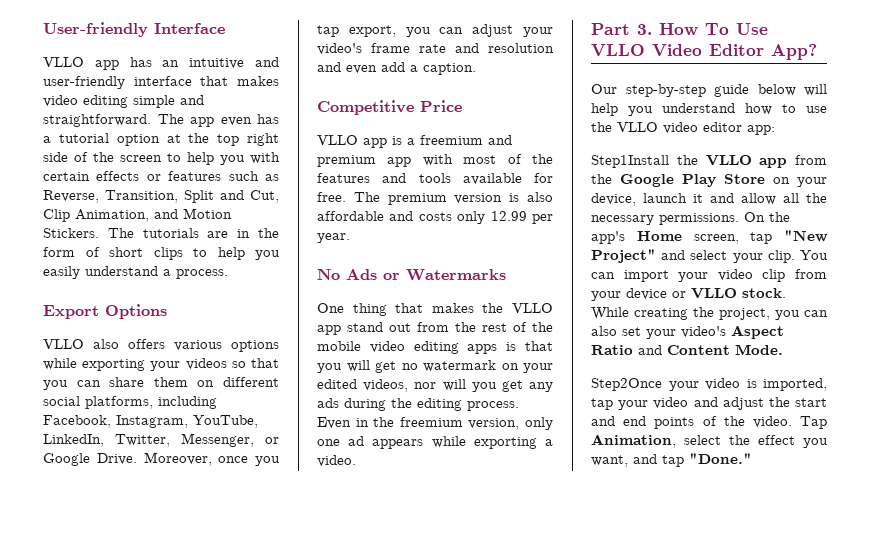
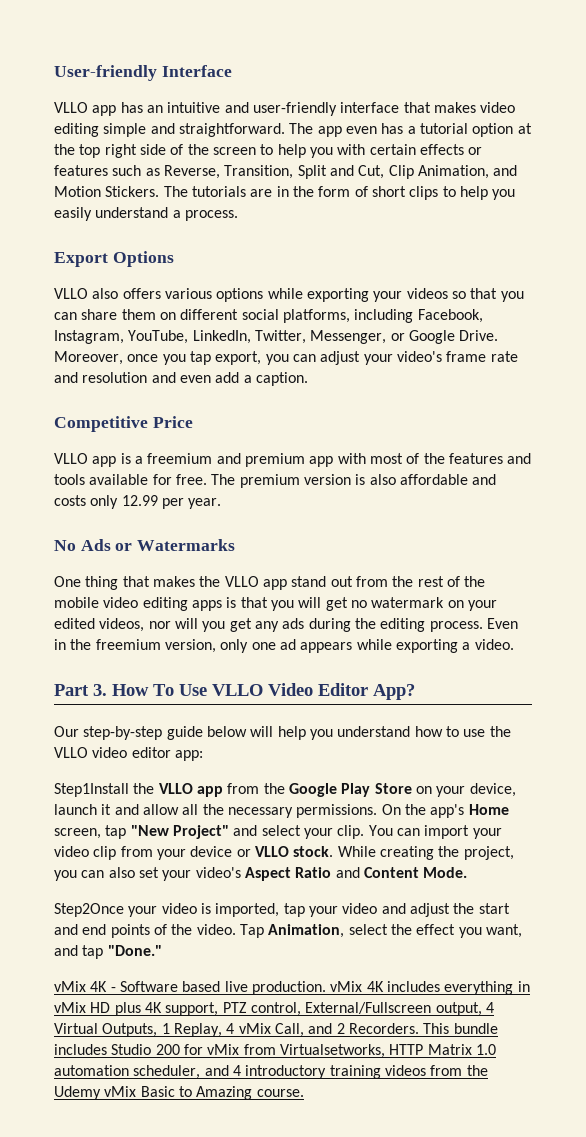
+ vMix 4K - Software based live production. vMix 4K includes everything in vMix HD plus 4K support, PTZ control, External/Fullscreen output, 4 Virtual Outputs, 1 Replay, 4 vMix Call, and 2 Recorders. This bundle includes Studio 200 for vMix from Virtualsetworks, HTTP Matrix 1.0 automation scheduler, and 4 introductory training videos from the Udemy vMix Basic to Amazing course.

